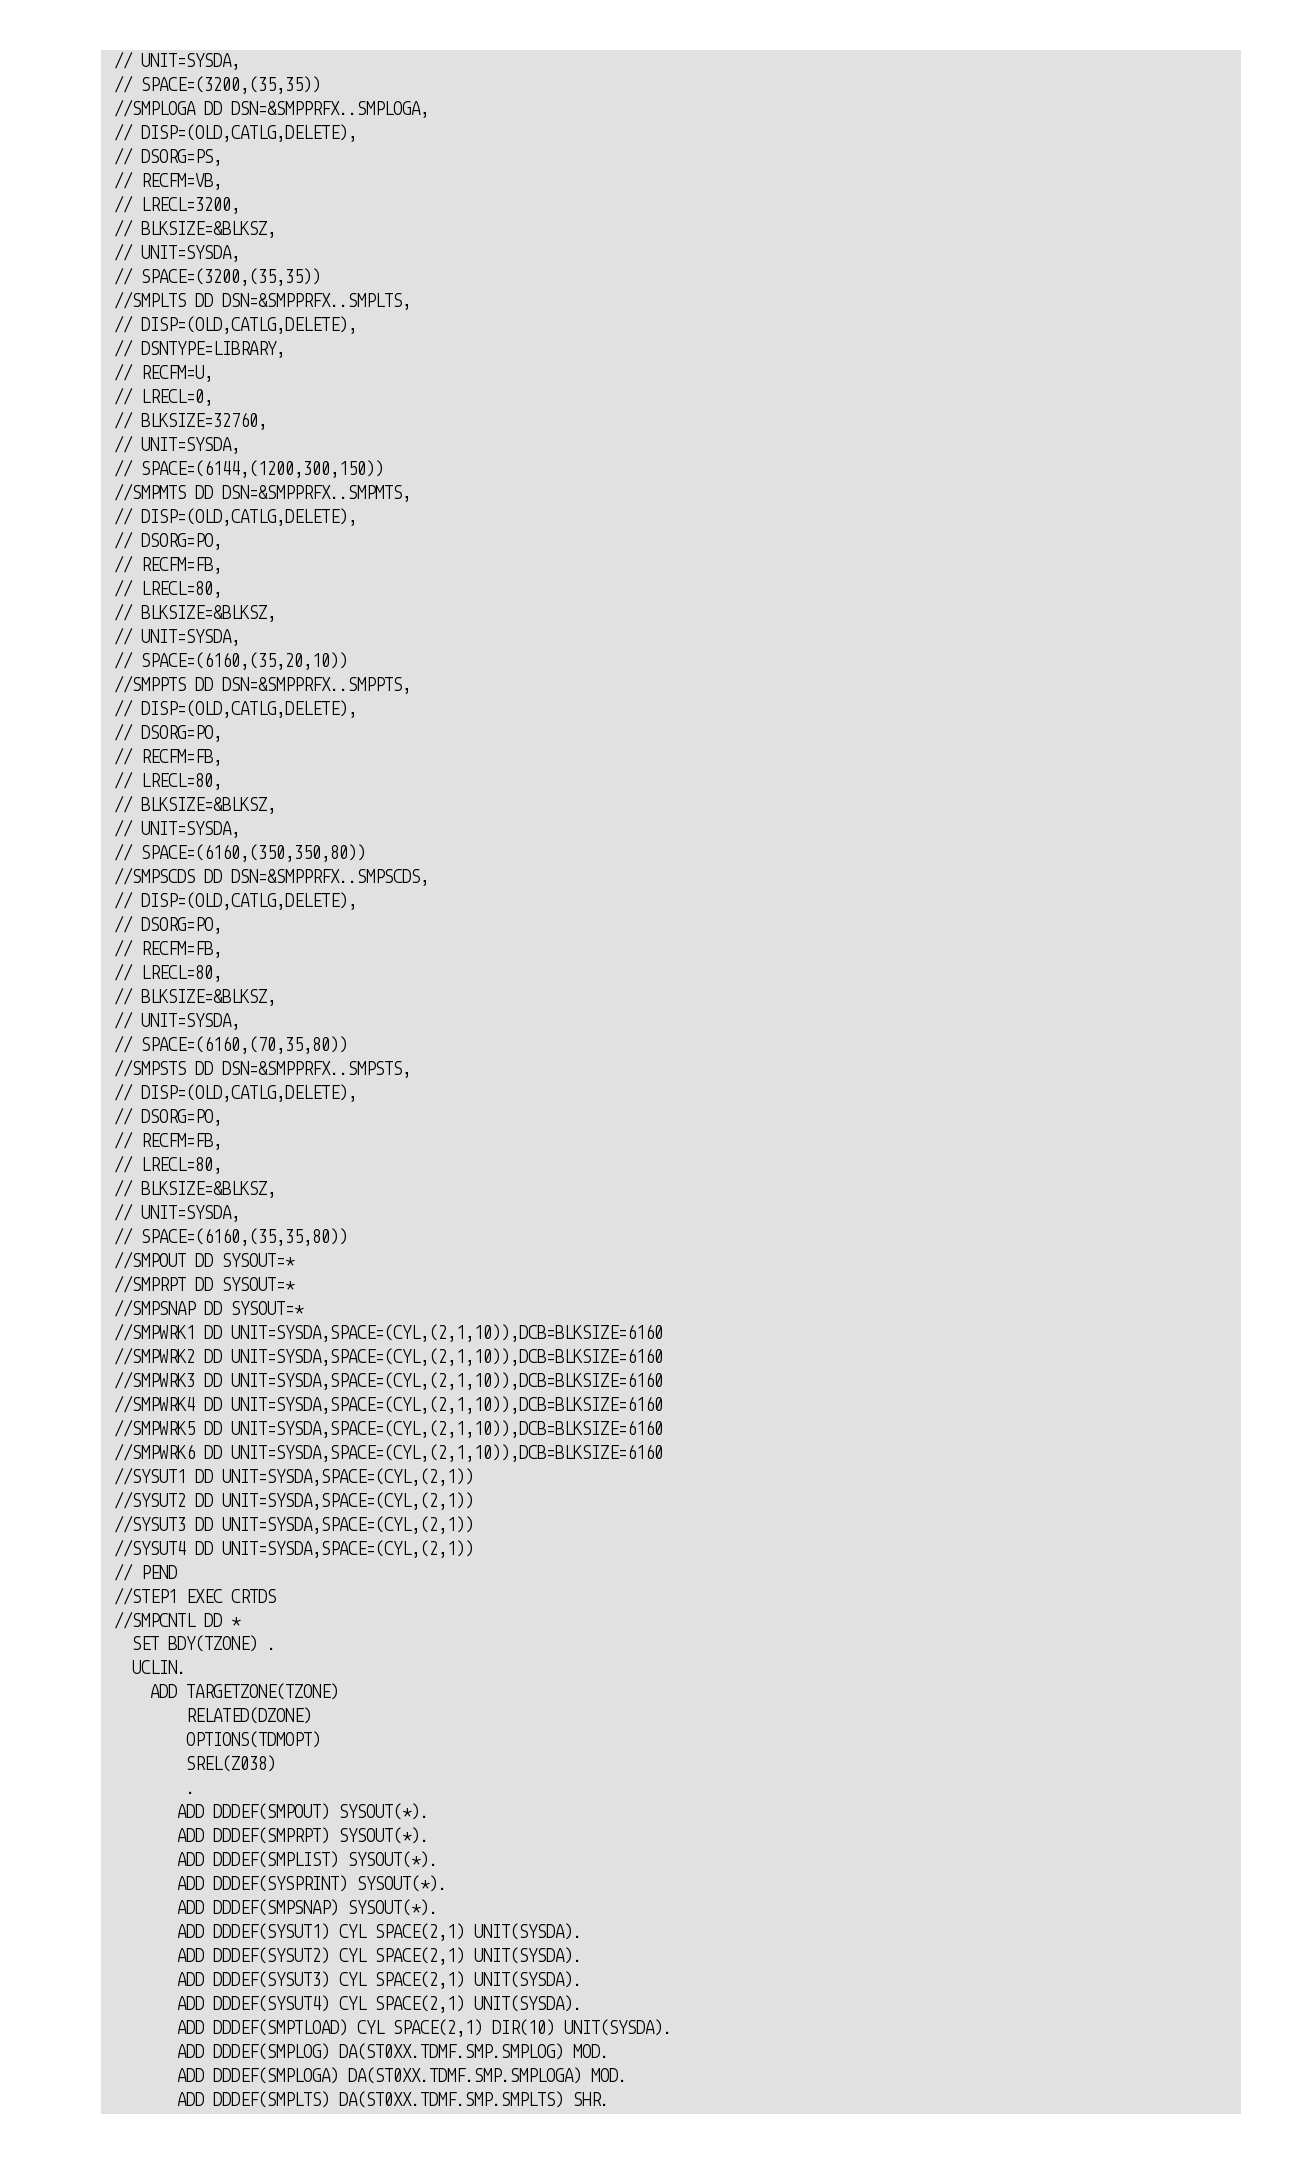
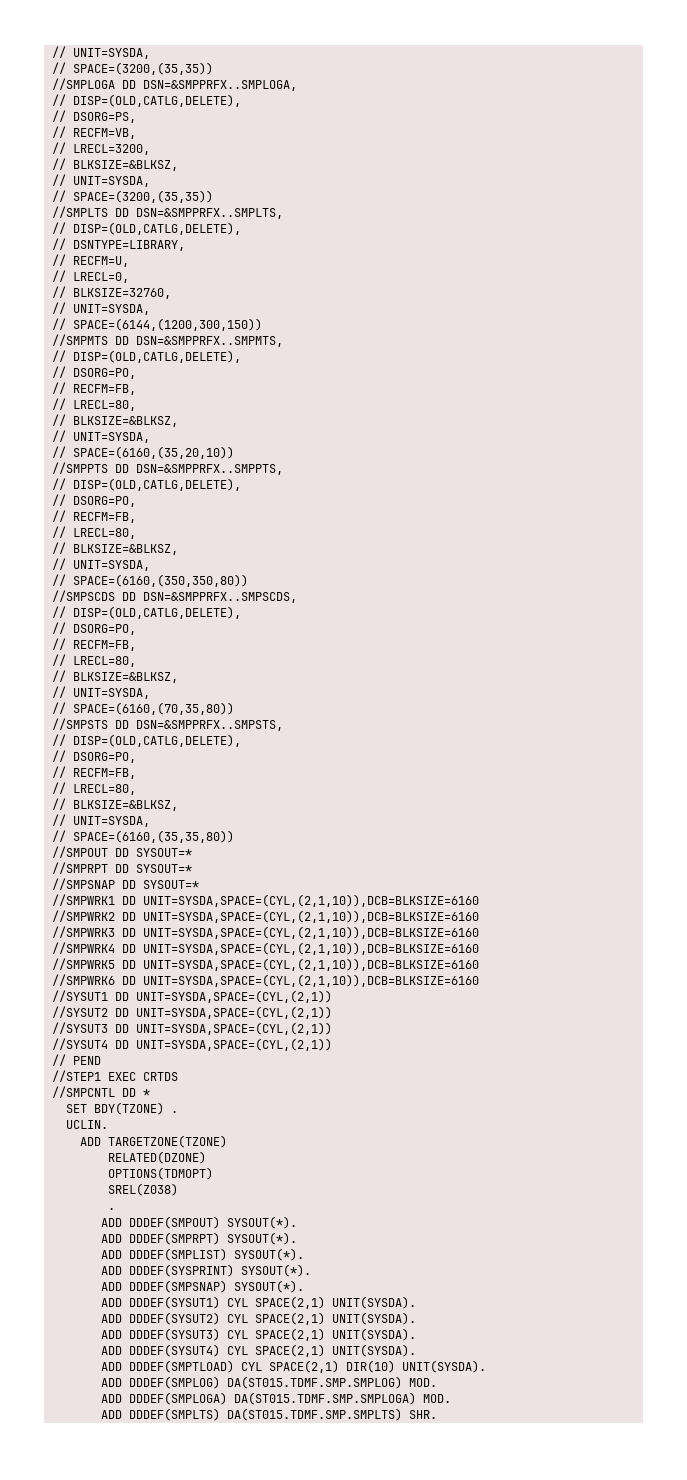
- ADD DDDEF(SMPLOG) DA(ST0XX.TDMF.SMP.SMPLOG) MOD.
+ ADD DDDEF(SMPLOG) DA(ST015.TDMF.SMP.SMPLOG) MOD.
- ADD DDDEF(SMPLOGA) DA(ST0XX.TDMF.SMP.SMPLOGA) MOD.
+ ADD DDDEF(SMPLOGA) DA(ST015.TDMF.SMP.SMPLOGA) MOD.
- ADD DDDEF(SMPLTS) DA(ST0XX.TDMF.SMP.SMPLTS) SHR.
+ ADD DDDEF(SMPLTS) DA(ST015.TDMF.SMP.SMPLTS) SHR.

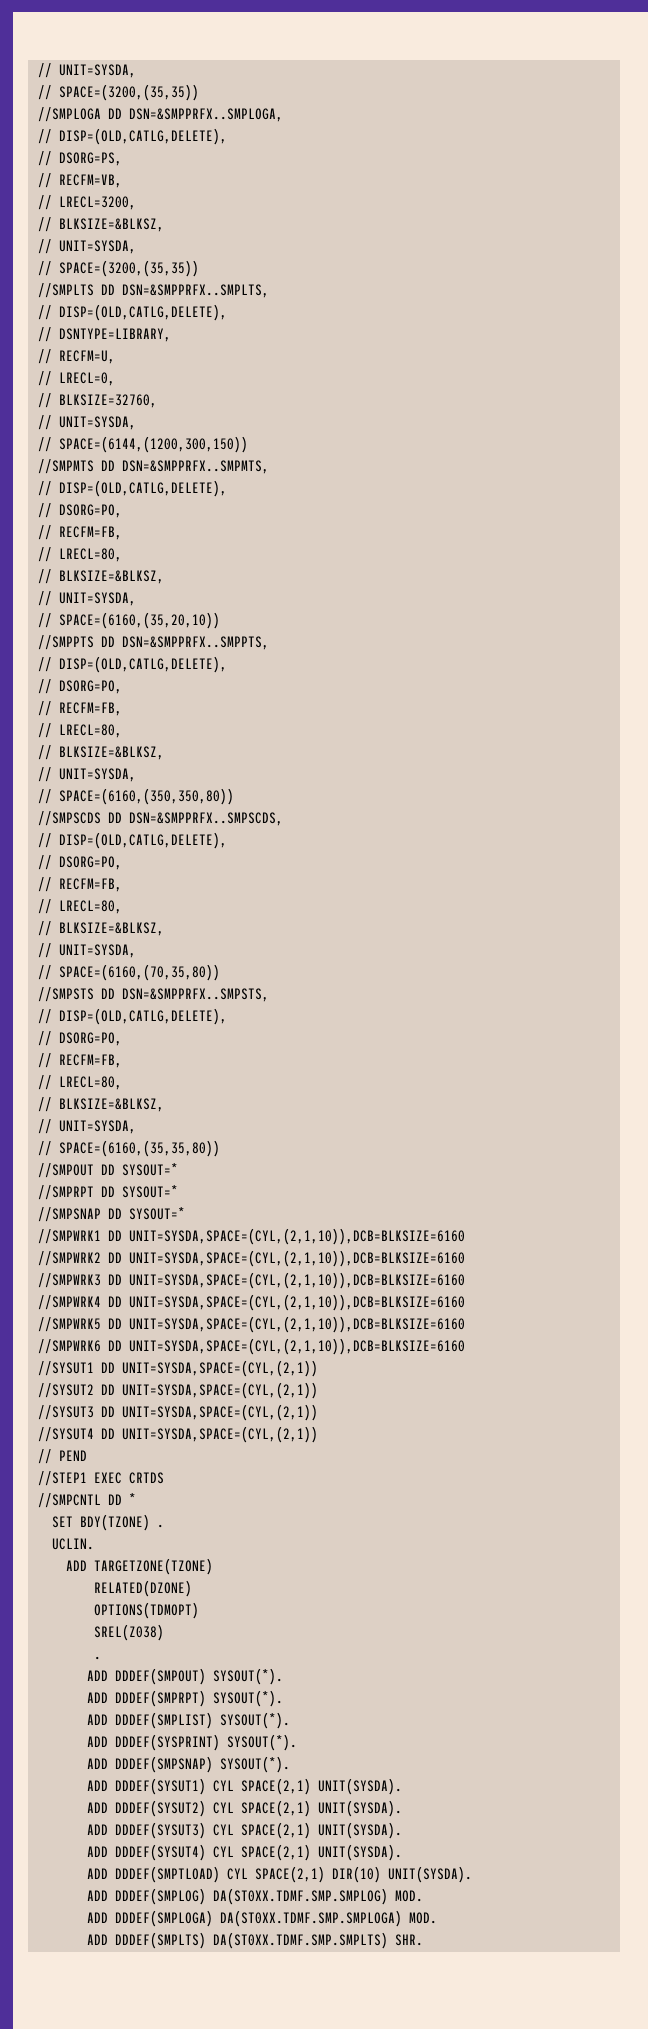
- ADD DDDEF(SMPLOG) DA(ST015.TDMF.SMP.SMPLOG) MOD.
+ ADD DDDEF(SMPLOG) DA(ST0XX.TDMF.SMP.SMPLOG) MOD.
- ADD DDDEF(SMPLOGA) DA(ST015.TDMF.SMP.SMPLOGA) MOD.
+ ADD DDDEF(SMPLOGA) DA(ST0XX.TDMF.SMP.SMPLOGA) MOD.
- ADD DDDEF(SMPLTS) DA(ST015.TDMF.SMP.SMPLTS) SHR.
+ ADD DDDEF(SMPLTS) DA(ST0XX.TDMF.SMP.SMPLTS) SHR.

